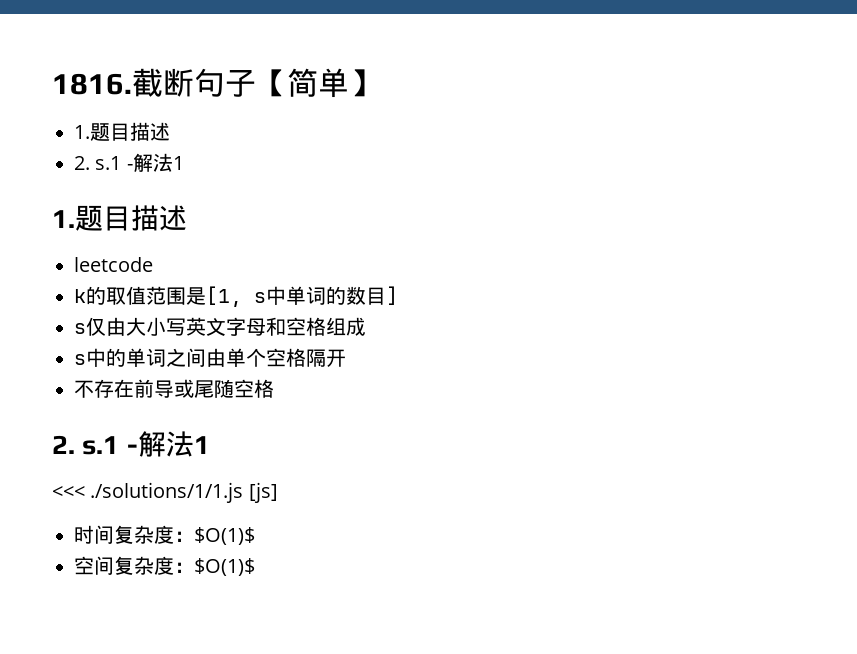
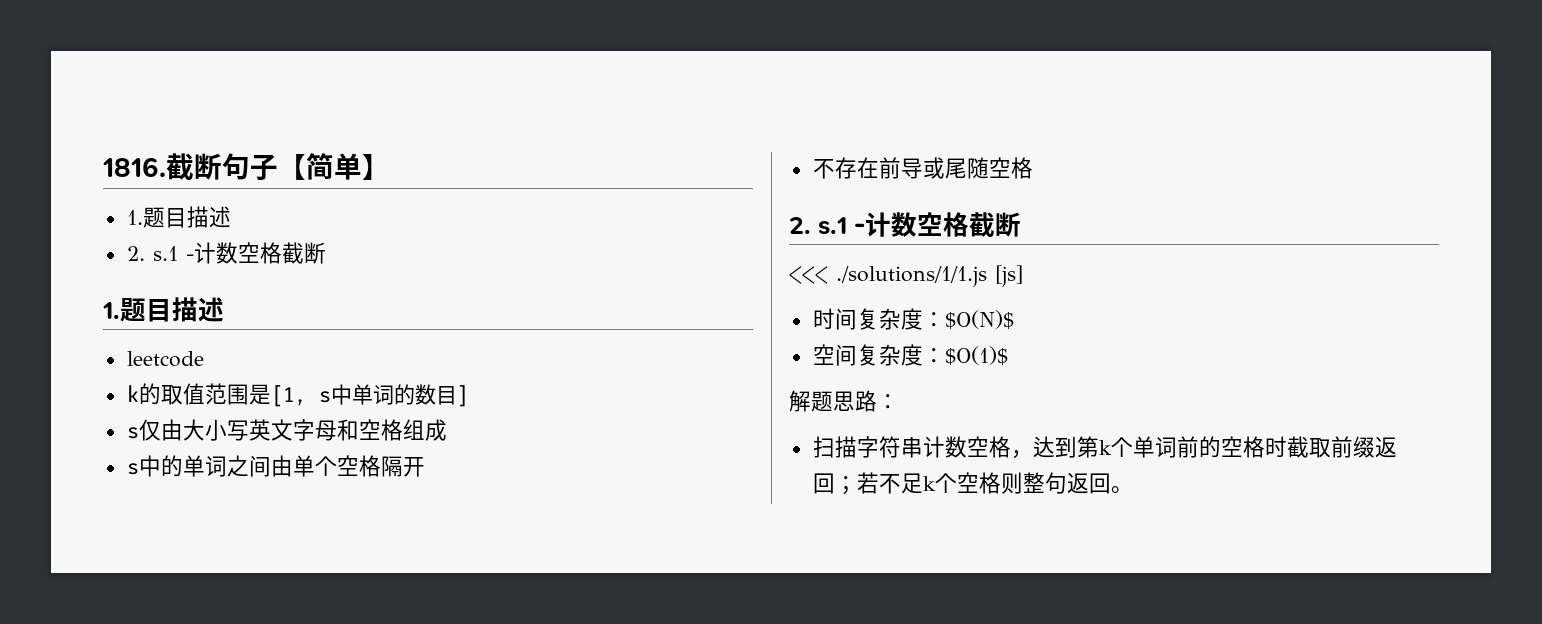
  截断句子【简单】
  1.题目描述
- 2. s.1 -解法1
+ 2. s.1 -计数空格截断
  不存在前导或尾随空格
- 2. s.1 -解法1
+ 2. s.1 -计数空格截断
- 时间复杂度：$O(1)$
+ 时间复杂度：$O(N)$
+ 解题思路：
+ 扫描字符串计数空格，达到第k个单词前的空格时截取前缀返回；若不足k个空格则整句返回。

